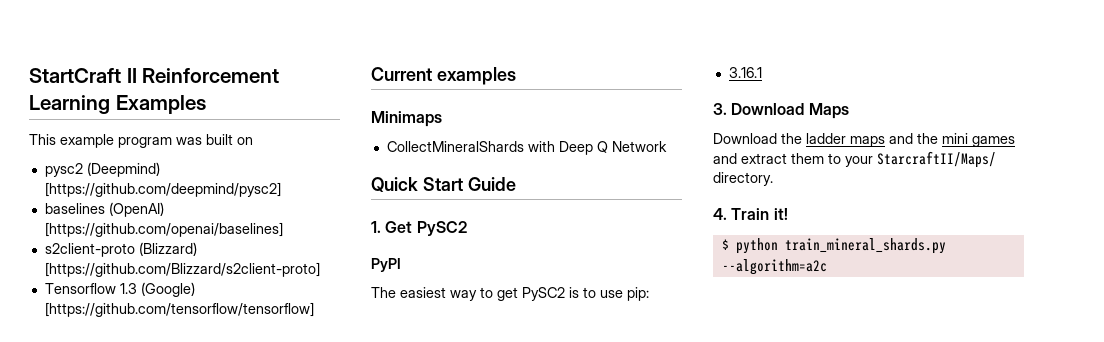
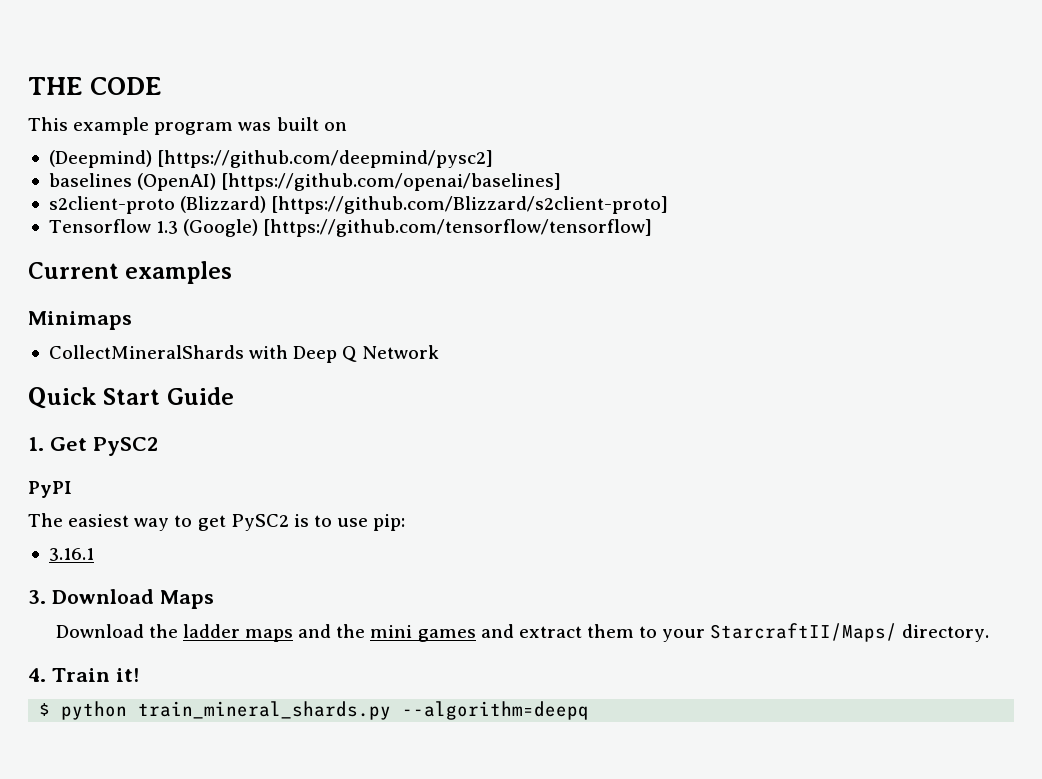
- StartCraft II Reinforcement Learning Examples
+ THE CODE
- pysc2 (Deepmind) [https://github.com/deepmind/pysc2]
+ (Deepmind) [https://github.com/deepmind/pysc2]
- $ python train_mineral_shards.py --algorithm=a2c
+ $ python train_mineral_shards.py --algorithm=deepq

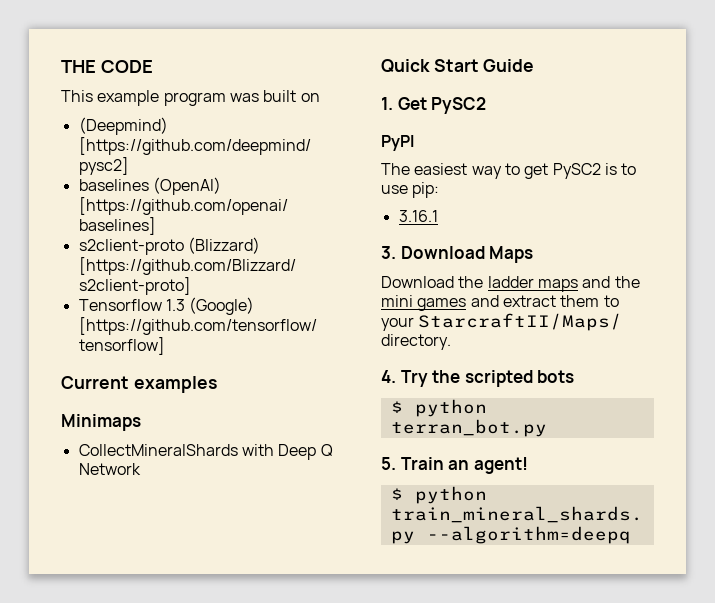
- 4. Train it!
+ 4. Try the scripted bots
+ $ python terran_bot.py
+ 5. Train an agent!

